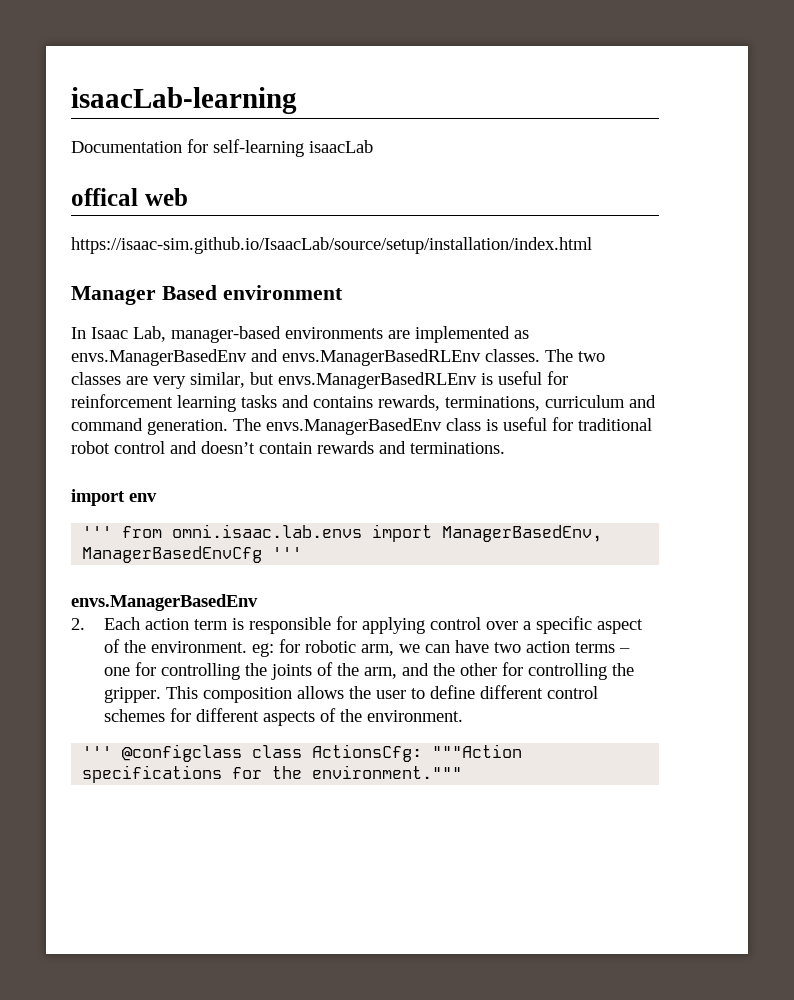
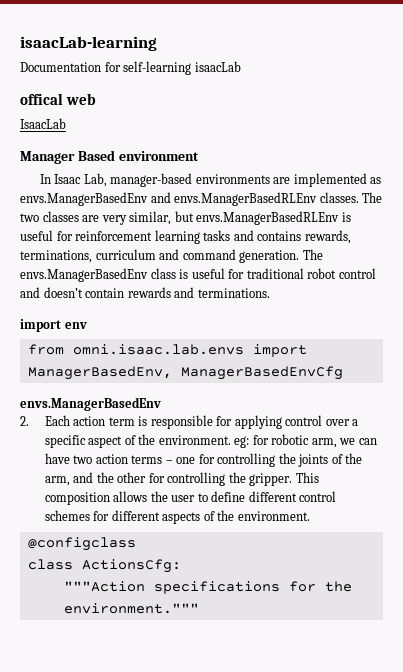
- https://isaac-sim.github.io/IsaacLab/source/setup/installation/index.html
+ IsaacLab
- ''' from omni.isaac.lab.envs import ManagerBasedEnv, ManagerBasedEnvCfg '''
+ from omni.isaac.lab.envs import ManagerBasedEnv, ManagerBasedEnvCfg
- ''' @configclass class ActionsCfg: """Action specifications for the environment."""
+ @configclass
+ class ActionsCfg:
+ """Action specifications for the environment."""

